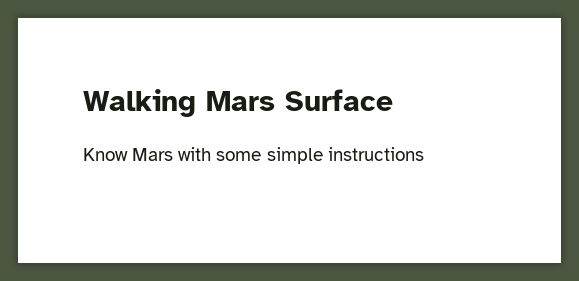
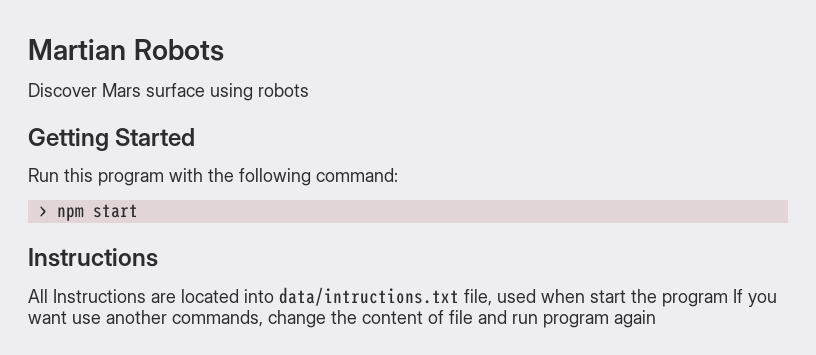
- Walking Mars Surface
- Know Mars with some simple instructions
+ Martian Robots
+ Discover Mars surface using robots
+ Getting Started
+ Run this program with the following command:
+ > npm start
+ Instructions
+ All Instructions are located into data/intructions.txt file, used when start the program If you want use another commands, change the content of file and run program again

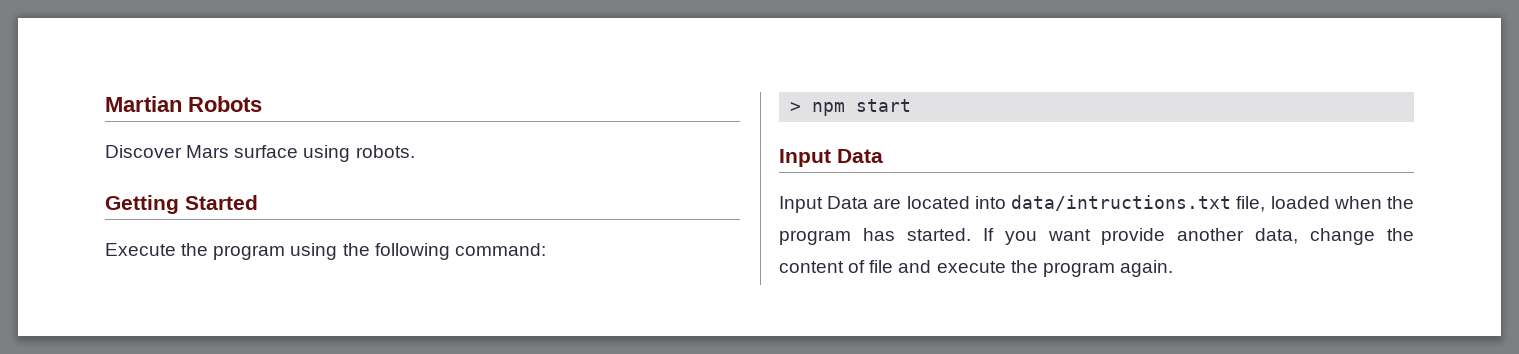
- Discover Mars surface using robots
+ Discover Mars surface using robots.
- Run this program with the following command:
+ Execute the program using the following command:
  > npm start
- Instructions
- All Instructions are located into data/intructions.txt file, used when start the program If you want use another commands, change the content of file and run program again
+ Input Data
+ Input Data are located into data/intructions.txt file, loaded when the program has started. If you want provide another data, change the content of file and execute the program again.

